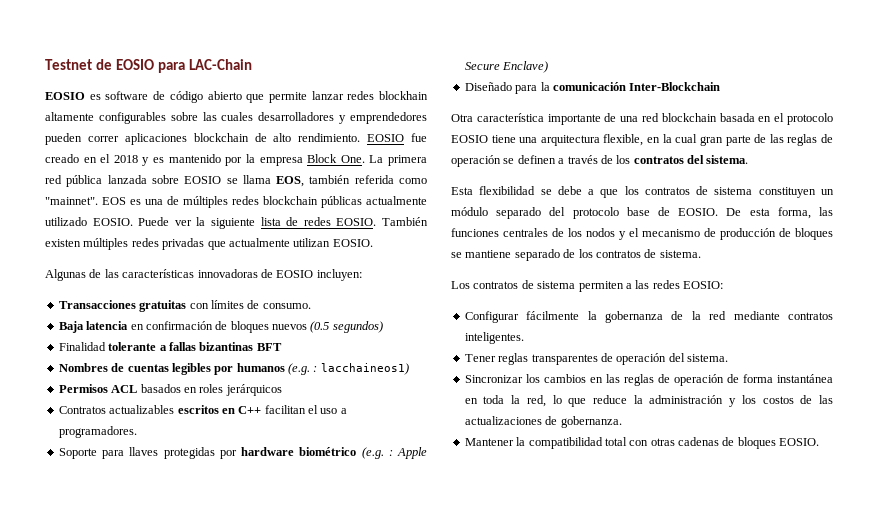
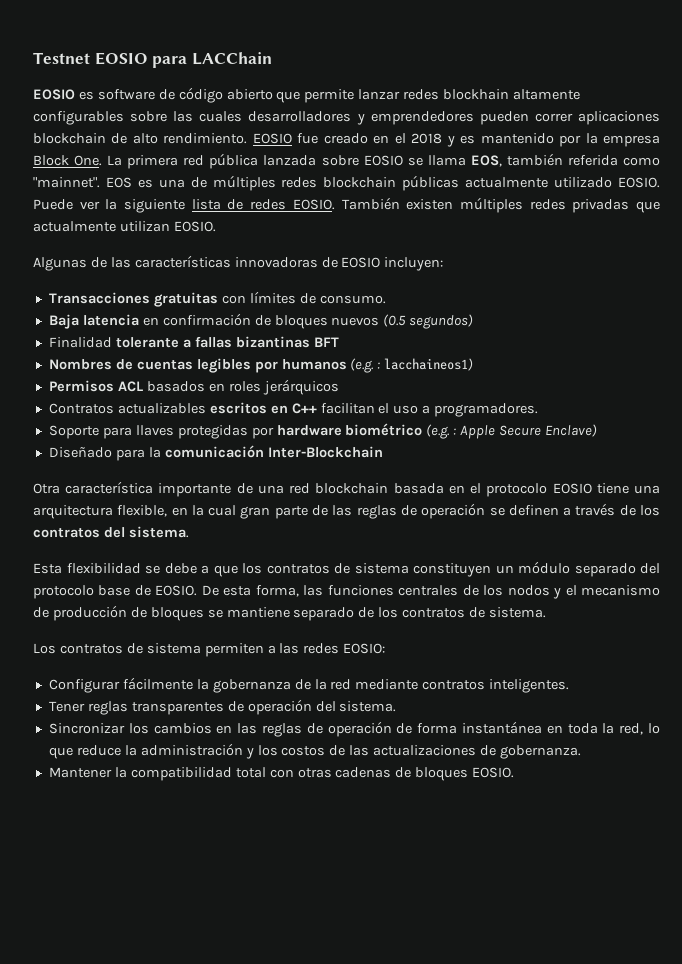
- Testnet de EOSIO para LAC-Chain
+ Testnet EOSIO para LACChain

